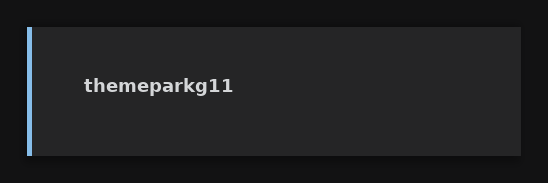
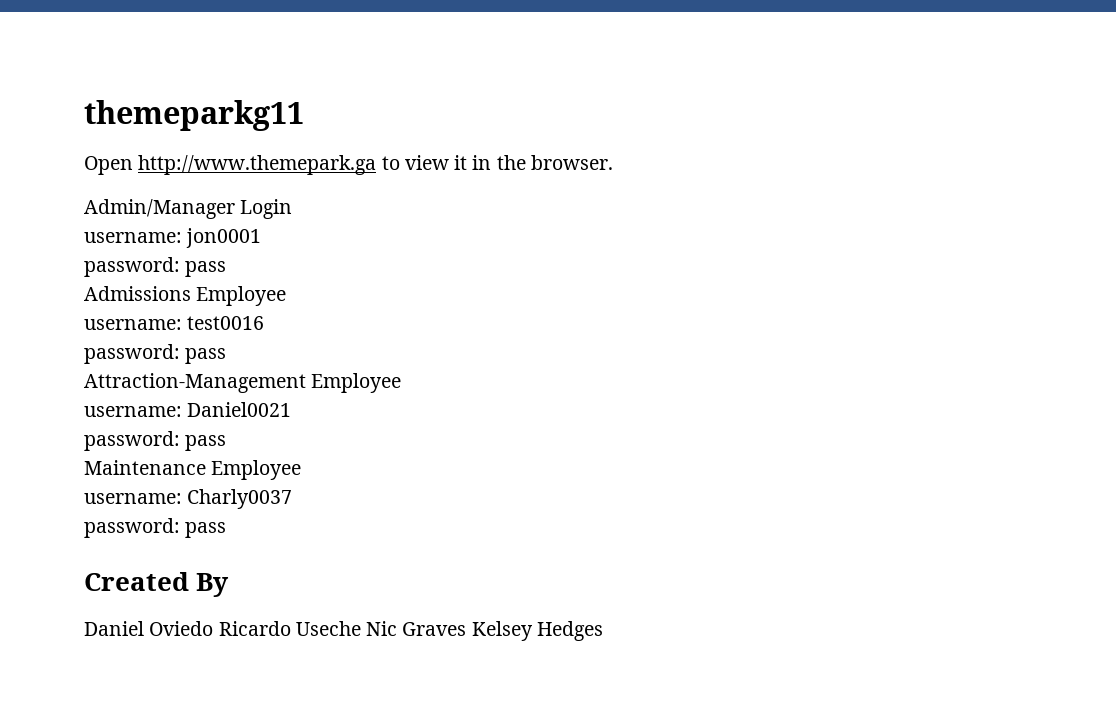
+ Open http://www.themepark.ga to view it in the browser.
+ Admin/Manager Login
+ username: jon0001
+ password: pass
+ Admissions Employee
+ username: test0016
+ password: pass
+ Attraction-Management Employee
+ username: Daniel0021
+ password: pass
+ Maintenance Employee
+ username: Charly0037
+ password: pass
+ Created By
+ Daniel Oviedo Ricardo Useche Nic Graves Kelsey Hedges

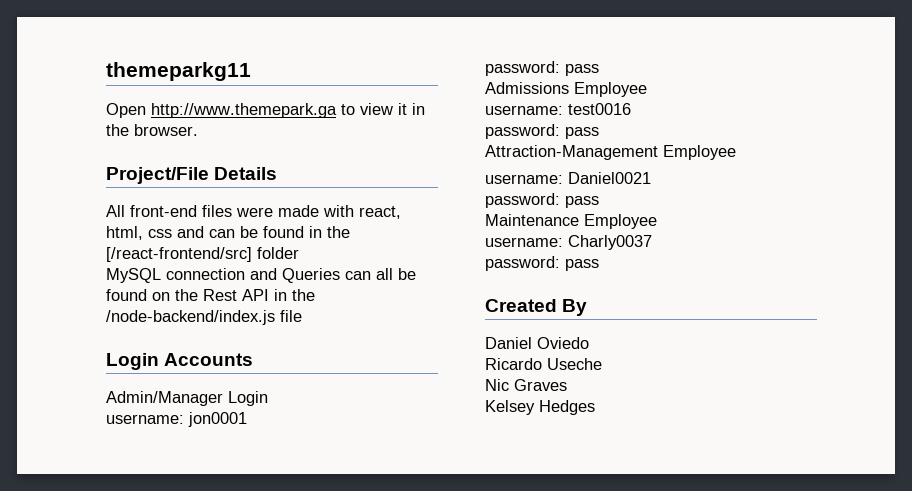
+ Project/File Details
+ All front-end files were made with react, html, css and can be found in the [/react-frontend/src] folder
+ MySQL connection and Queries can all be found on the Rest API in the /node-backend/index.js file
+ Login Accounts
- Daniel Oviedo Ricardo Useche Nic Graves Kelsey Hedges
+ Daniel Oviedo
+ Ricardo Useche
+ Nic Graves
+ Kelsey Hedges

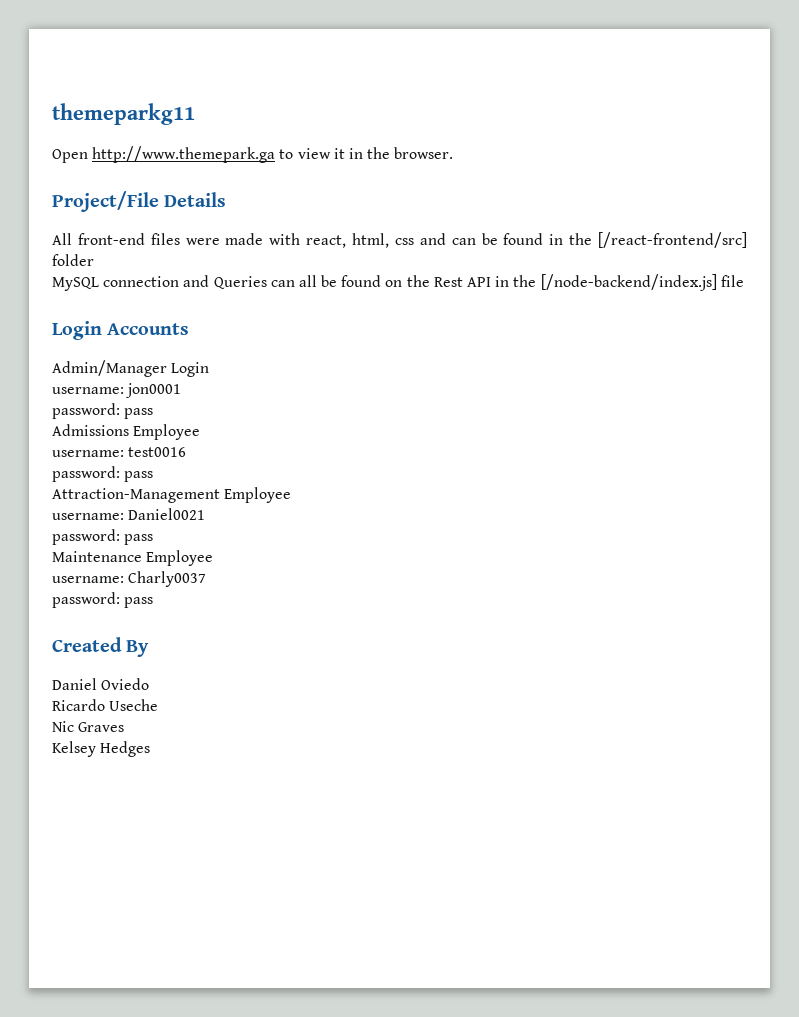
- MySQL connection and Queries can all be found on the Rest API in the /node-backend/index.js file
+ MySQL connection and Queries can all be found on the Rest API in the [/node-backend/index.js] file

